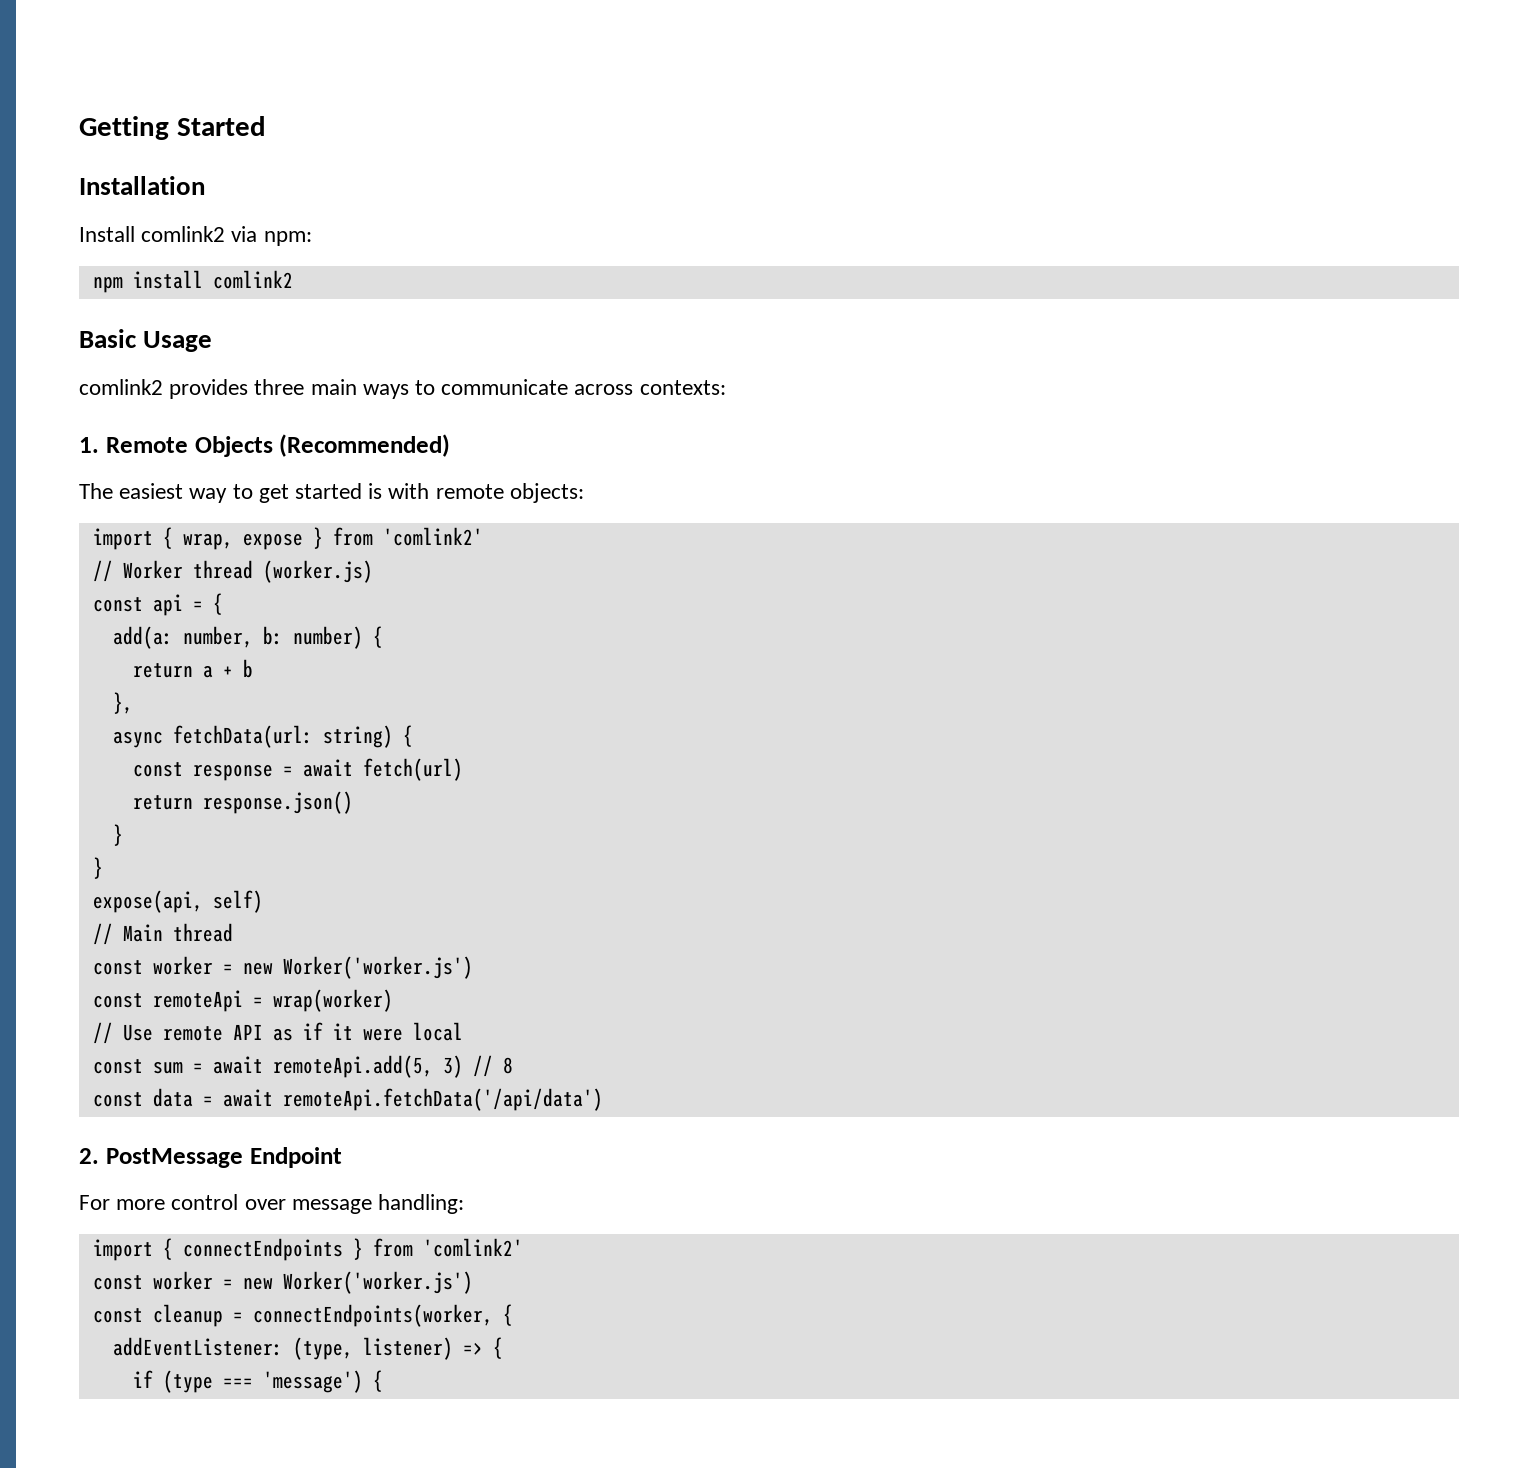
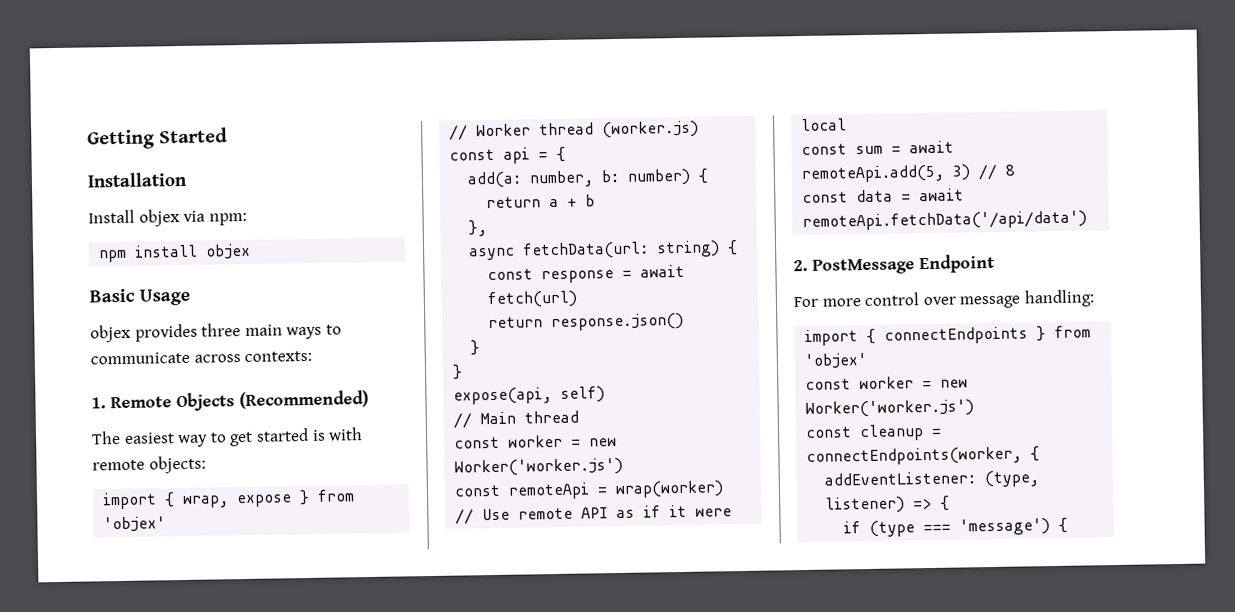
- Install comlink2 via npm:
+ Install objex via npm:
- npm install comlink2
+ npm install objex
- comlink2 provides three main ways to communicate across contexts:
+ objex provides three main ways to communicate across contexts:
- import { wrap, expose } from 'comlink2'
+ import { wrap, expose } from 'objex'
- import { connectEndpoints } from 'comlink2'
+ import { connectEndpoints } from 'objex'

